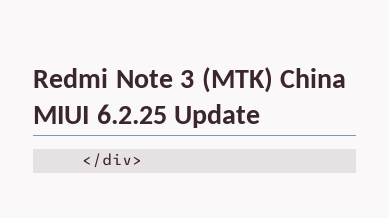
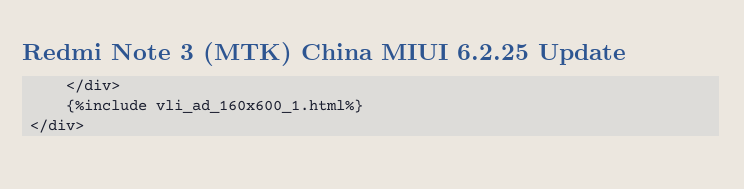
+ {%include vli_ad_160x600_1.html%}
+ </div>

